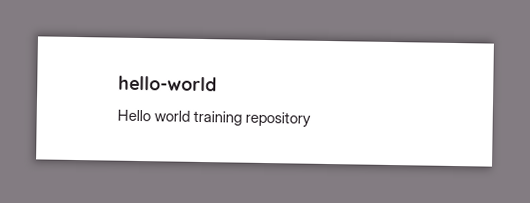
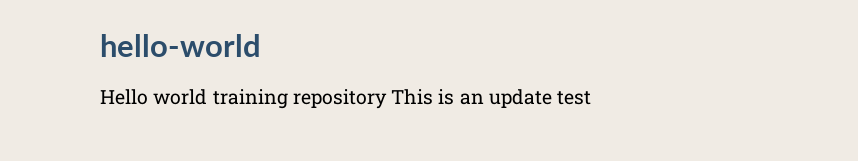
- Hello world training repository
+ Hello world training repository This is an update test

